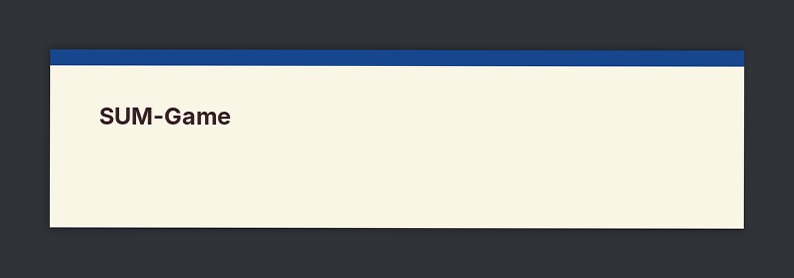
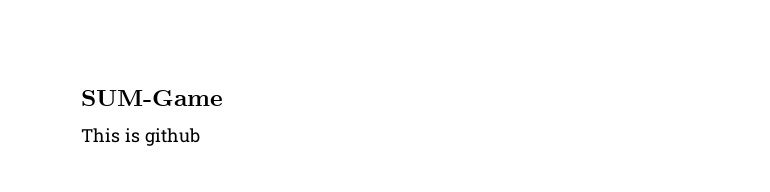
+ This is github

